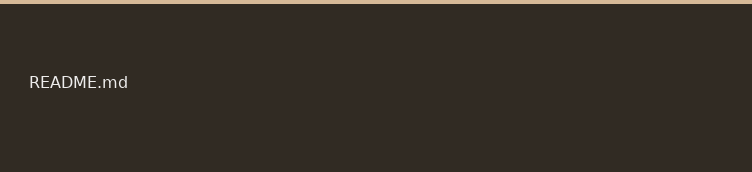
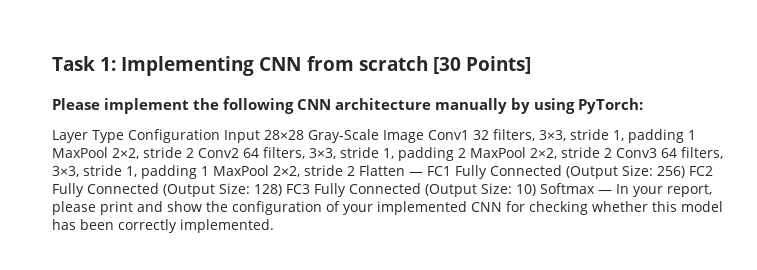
- README.md
+ Task 1: Implementing CNN from scratch [30 Points]
+ Please implement the following CNN architecture manually by using PyTorch:
+ Layer Type Configuration Input 28×28 Gray-Scale Image Conv1 32 filters, 3×3, stride 1, padding 1 MaxPool 2×2, stride 2 Conv2 64 filters, 3×3, stride 1, padding 2 MaxPool 2×2, stride 2 Conv3 64 filters, 3×3, stride 1, padding 1 MaxPool 2×2, stride 2 Flatten — FC1 Fully Connected (Output Size: 256) FC2 Fully Connected (Output Size: 128) FC3 Fully Connected (Output Size: 10) Softmax — In your report, please print and show the configuration of your implemented CNN for checking whether this model has been correctly implemented.

